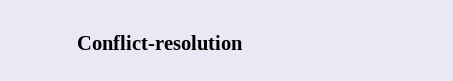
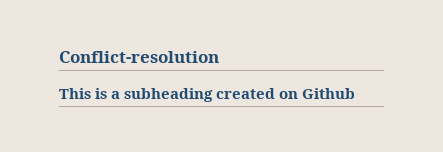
+ This is a subheading created on Github

